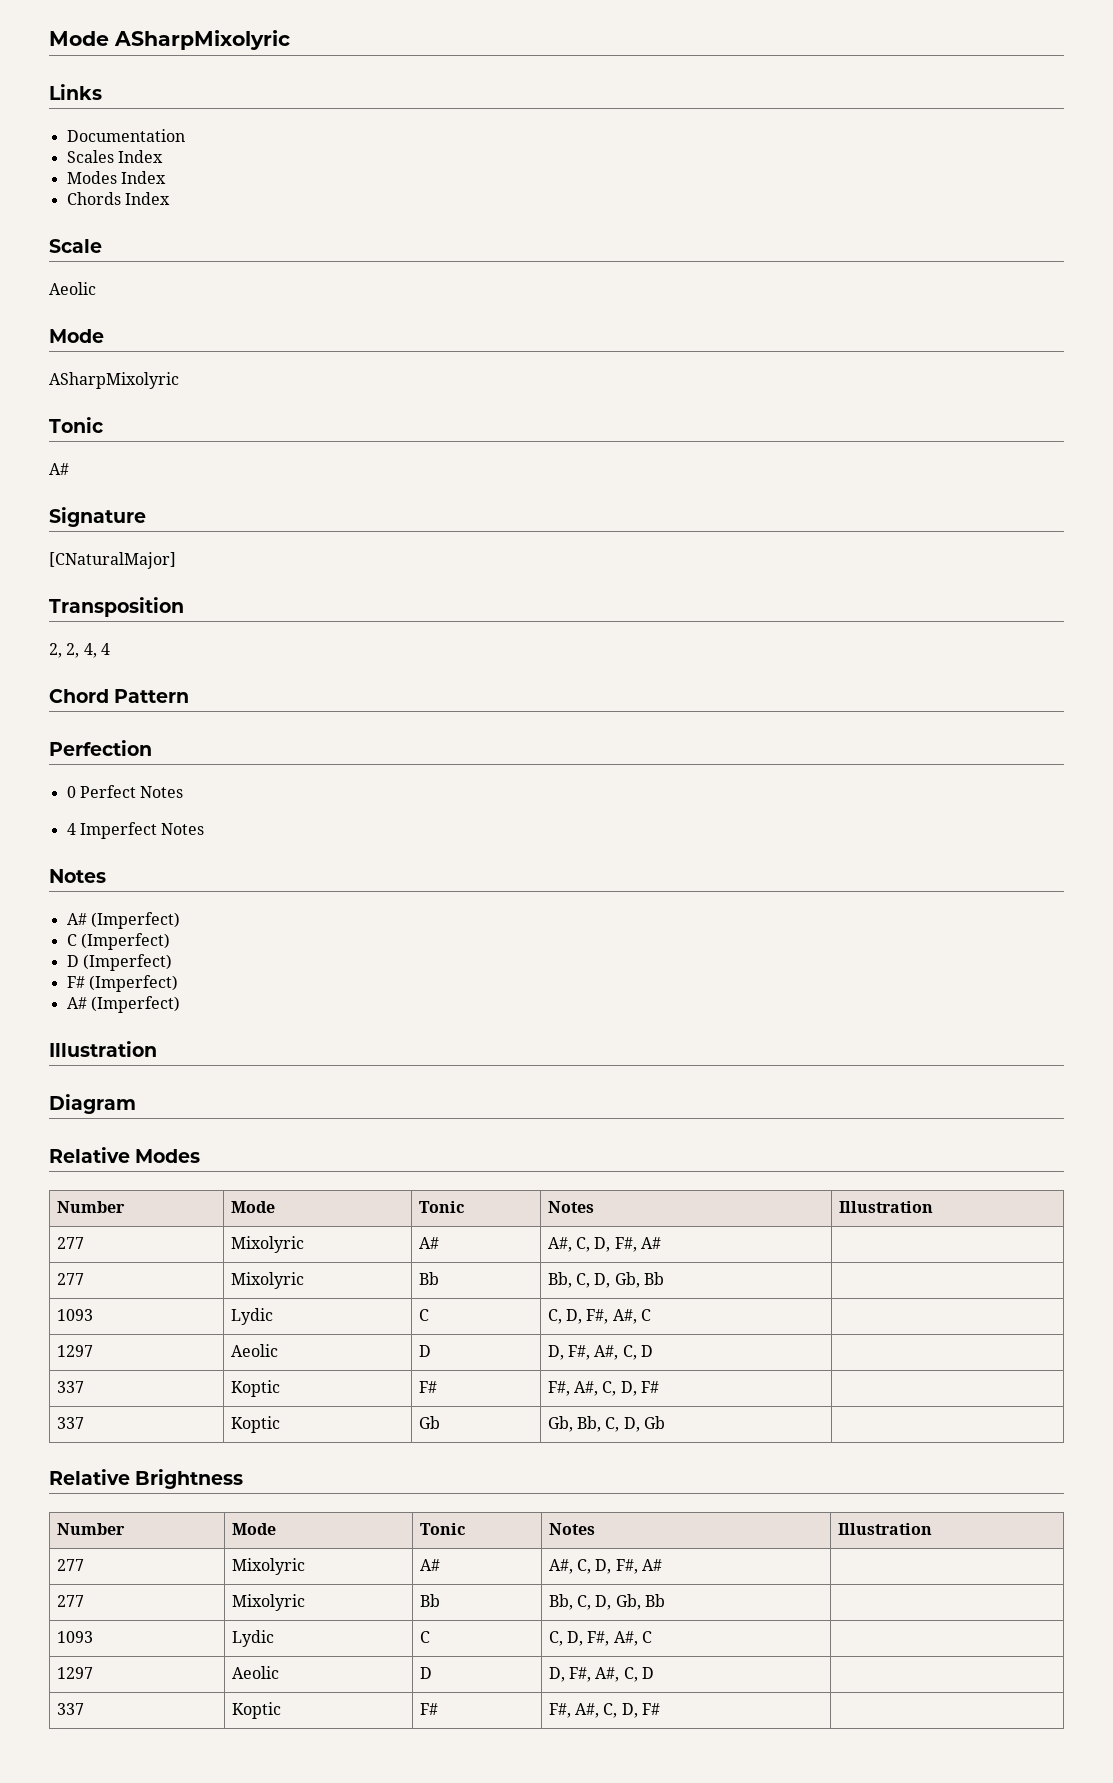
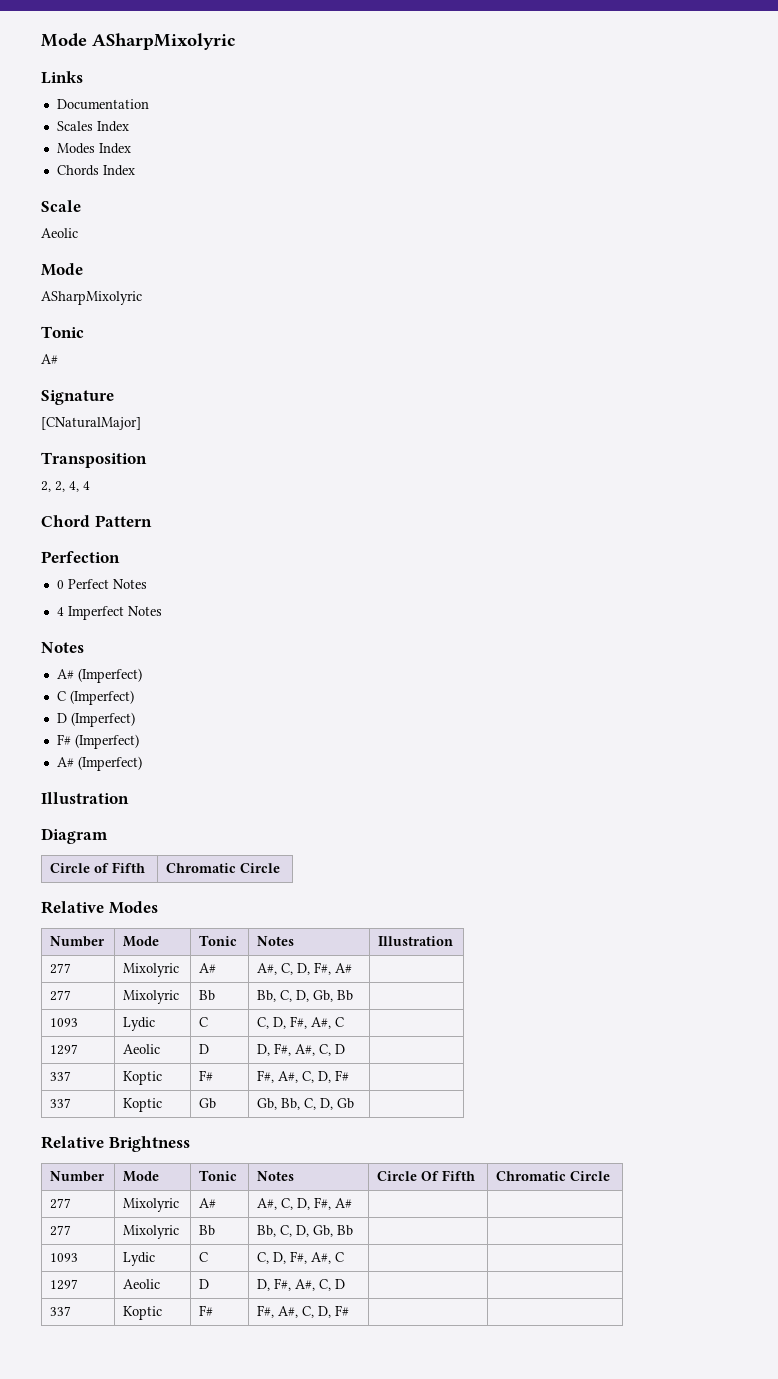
+ Circle of Fifth | Chromatic Circle
  Relative Brightness
- Number | Mode | Tonic | Notes | Illustration
- 277 | Mixolyric | A# | A#, C, D, F#, A# |
- 277 | Mixolyric | Bb | Bb, C, D, Gb, Bb |
- 1093 | Lydic | C | C, D, F#, A#, C |
- 1297 | Aeolic | D | D, F#, A#, C, D |
- 337 | Koptic | F# | F#, A#, C, D, F# |
+ Number | Mode | Tonic | Notes | Circle Of Fifth | Chromatic Circle
+ 277 | Mixolyric | A# | A#, C, D, F#, A# | |
+ 277 | Mixolyric | Bb | Bb, C, D, Gb, Bb | |
+ 1093 | Lydic | C | C, D, F#, A#, C | |
+ 1297 | Aeolic | D | D, F#, A#, C, D | |
+ 337 | Koptic | F# | F#, A#, C, D, F# | |

